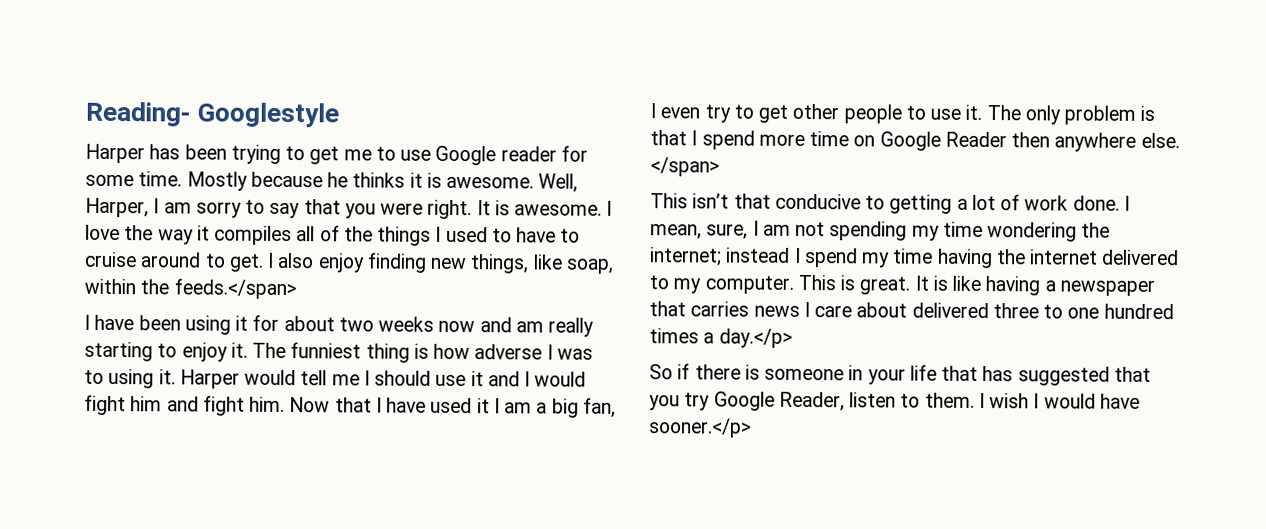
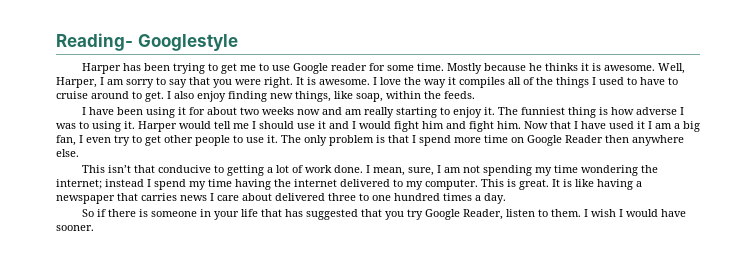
- I also enjoy finding new things, like soap, within the feeds.</span>
+ I also enjoy finding new things, like soap, within the feeds.
- </span>
- It is like having a newspaper that carries news I care about delivered three to one hundred times a day.</p>
+ It is like having a newspaper that carries news I care about delivered three to one hundred times a day.
- I wish I would have sooner.</p>
+ I wish I would have sooner.

